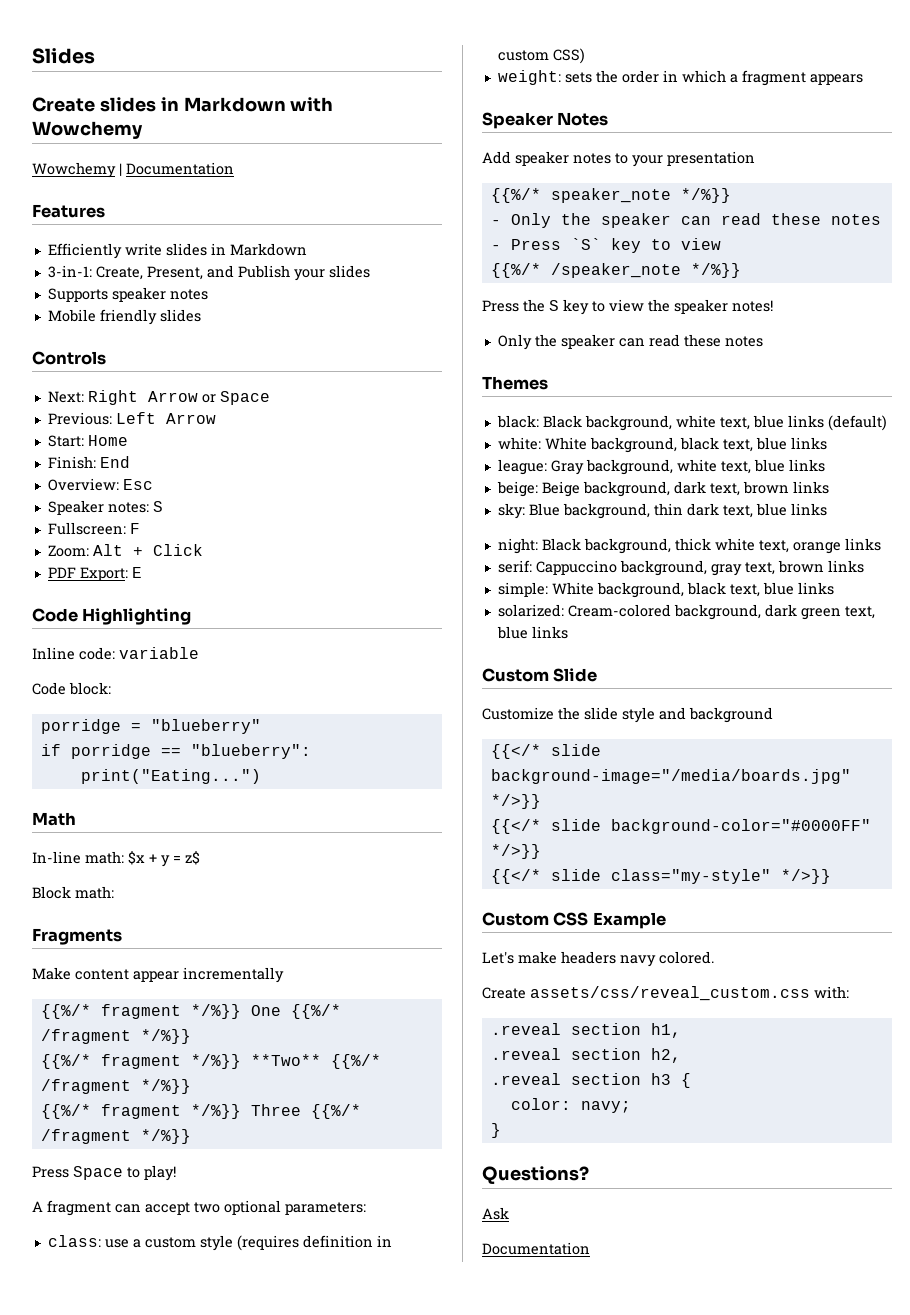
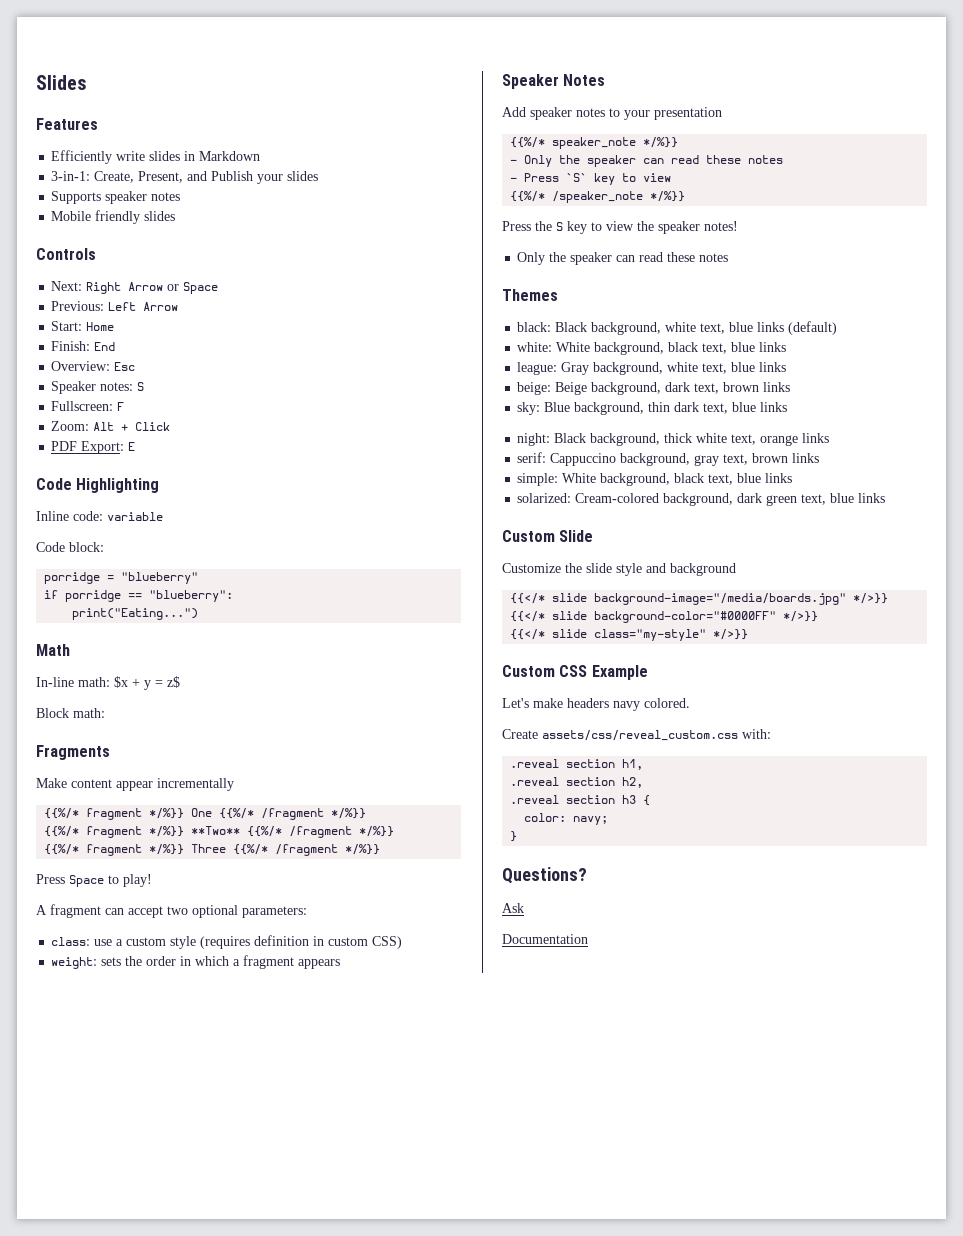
- Create slides in Markdown with Wowchemy
- Wowchemy | Documentation

